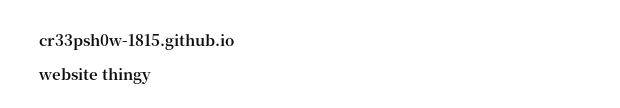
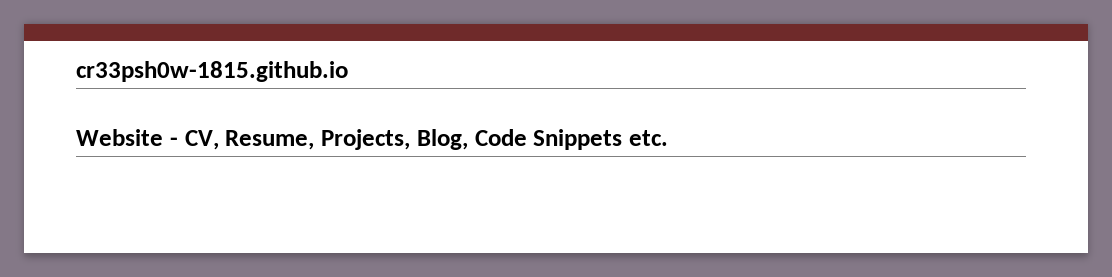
- website thingy
+ Website - CV, Resume, Projects, Blog, Code Snippets etc.

